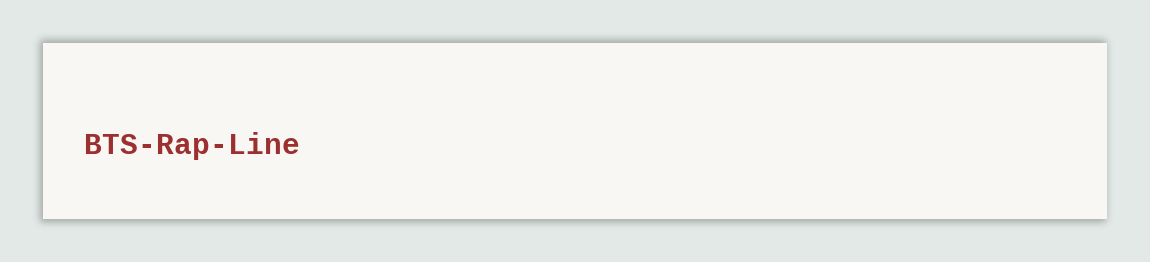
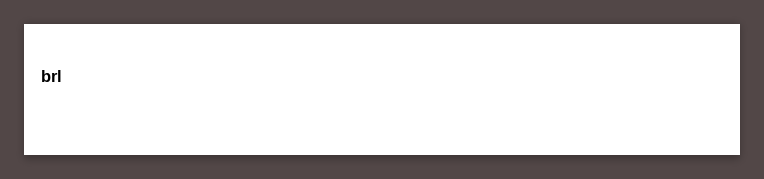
- BTS-Rap-Line
+ brl

